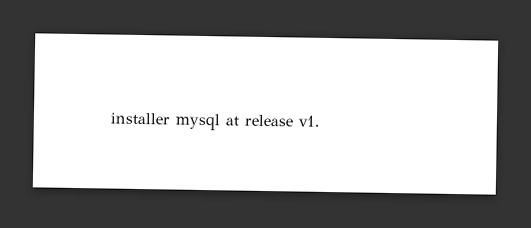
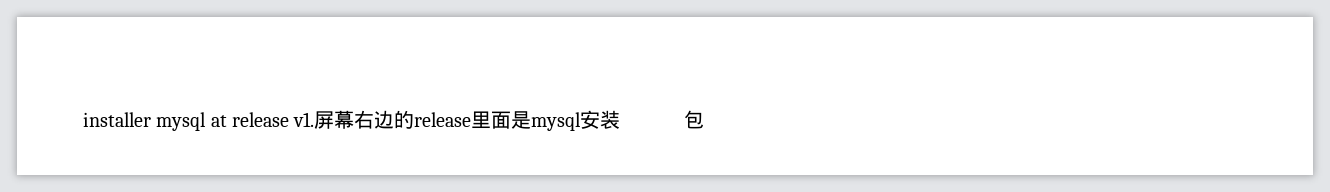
+ 屏幕右边的release里面是mysql安装包

